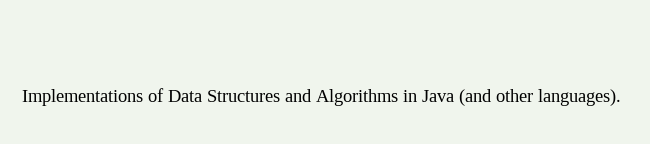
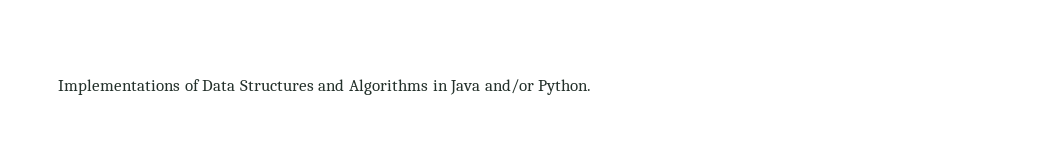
- Implementations of Data Structures and Algorithms in Java (and other languages).
+ Implementations of Data Structures and Algorithms in Java and/or Python.

